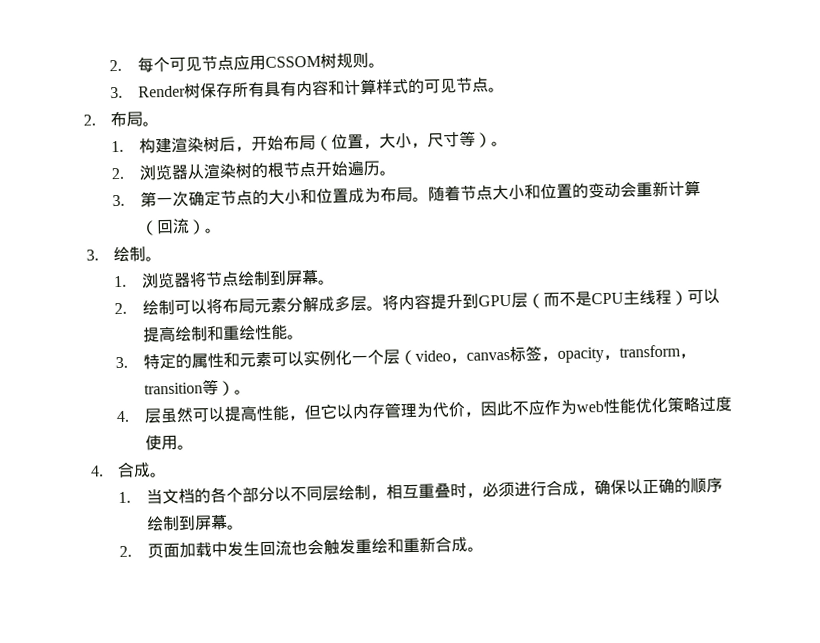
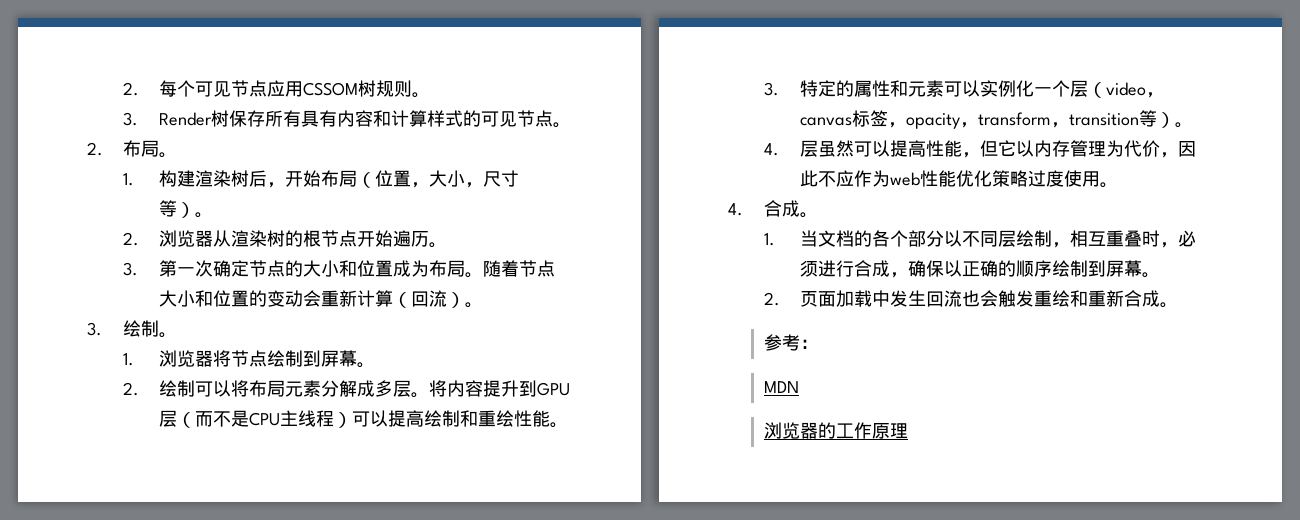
+ 参考：
+ MDN
+ 浏览器的工作原理

